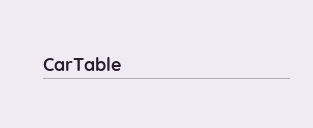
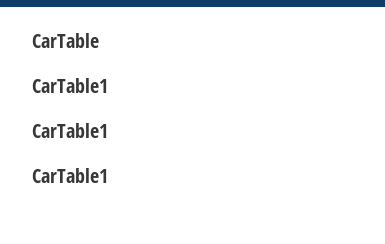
  CarTable
+ CarTable1
+ CarTable1
+ CarTable1

